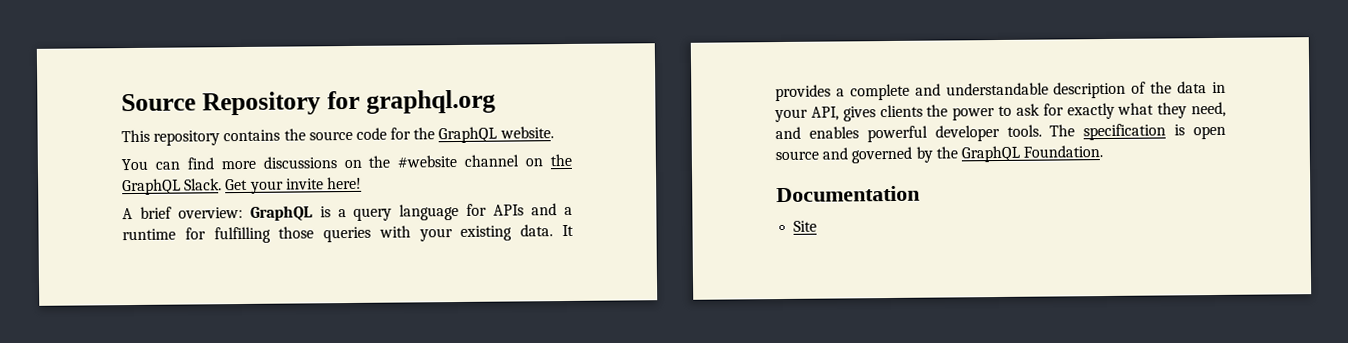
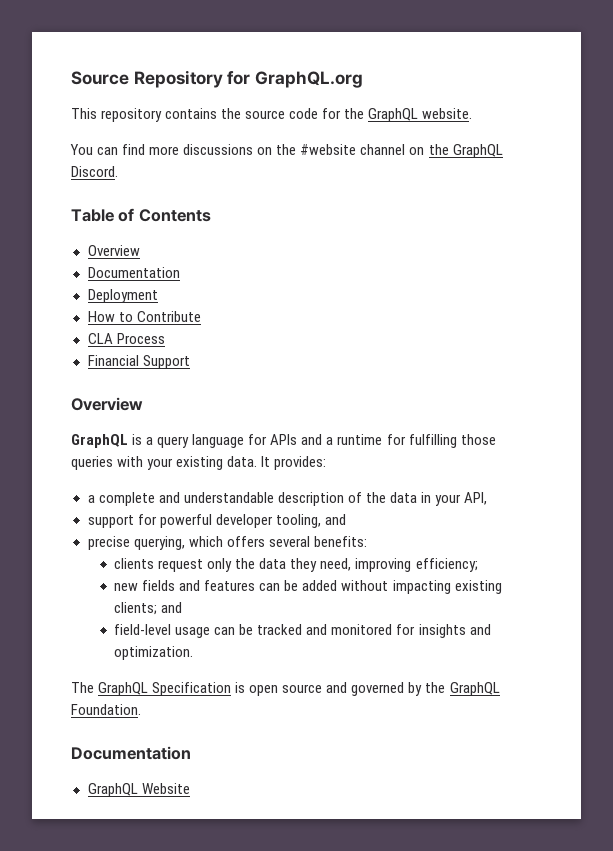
- Source Repository for graphql.org
+ Source Repository for GraphQL.org
- You can find more discussions on the #website channel on the GraphQL Slack. Get your invite here!
- A brief overview: GraphQL is a query language for APIs and a runtime for fulfilling those queries with your existing data.
+ You can find more discussions on the #website channel on the GraphQL Discord.
+ Table of Contents
+ Overview
+ Documentation
+ Deployment
+ How to Contribute
+ CLA Process
+ Financial Support
+ Overview
+ GraphQL is a query language for APIs and a runtime for fulfilling those queries with your existing data.
- It provides a complete and understandable description of the data in your API, gives clients the power to ask for exactly what they need, and enables powerful developer tools. The specification is open source and governed by the GraphQL Foundation.
+ It provides:
+ a complete and understandable description of the data in your API,
+ support for powerful developer tooling, and
+ precise querying, which offers several benefits:
+ clients request only the data they need, improving efficiency;
+ new fields and features can be added without impacting existing clients; and
+ field-level usage can be tracked and monitored for insights and optimization.
+ The GraphQL Specification is open source and governed by the GraphQL Foundation.
- Site
+ GraphQL Website

